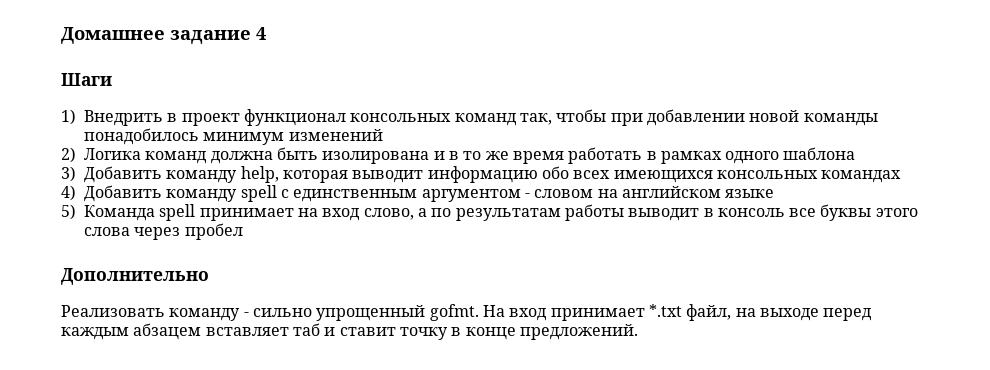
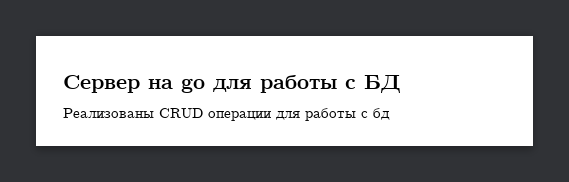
- Домашнее задание 4
- Шаги
- 1) Внедрить в проект функционал консольных команд так, чтобы при добавлении новой команды понадобилось минимум изменений
- 2) Логика команд должна быть изолирована и в то же время работать в рамках одного шаблона
- 3) Добавить команду help, которая выводит информацию обо всех имеющихся консольных командах
- 4) Добавить команду spell с единственным аргументом - словом на английском языке
- 5) Команда spell принимает на вход слово, а по результатам работы выводит в консоль все буквы этого слова через пробел
- Дополнительно
- Реализовать команду - сильно упрощенный gofmt. На вход принимает *.txt файл, на выходе перед каждым абзацем вставляет таб и ставит точку в конце предложений.
+ Сервер на go для работы с БД
+ Реализованы CRUD операции для работы с бд

